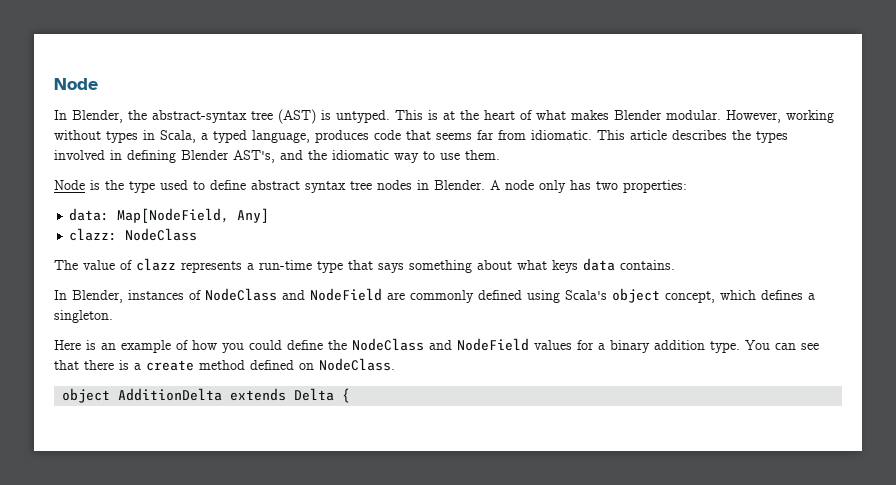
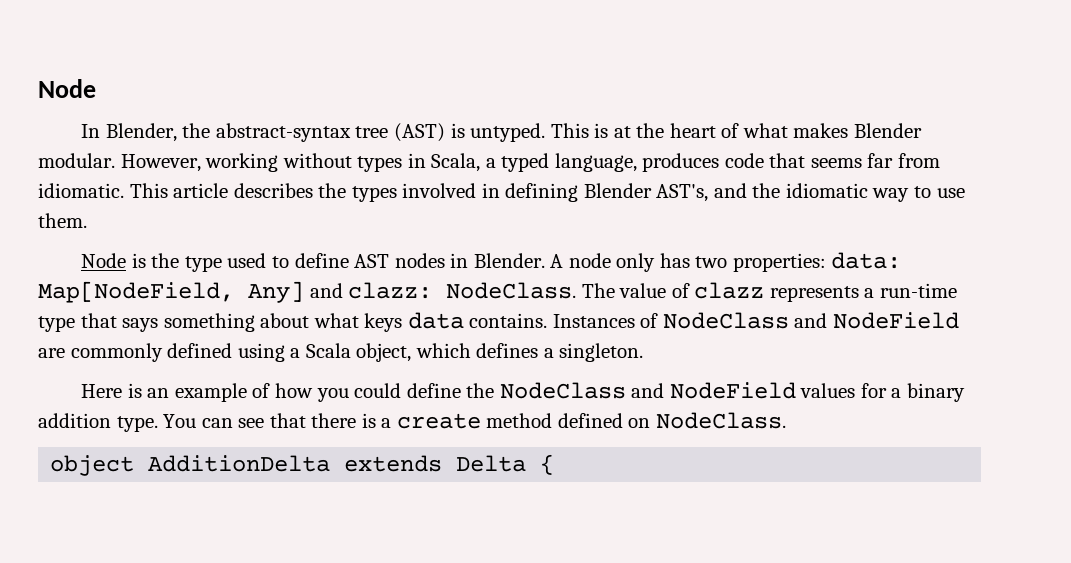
- Node is the type used to define abstract syntax tree nodes in Blender.
+ Node is the type used to define AST nodes in Blender.
- A node only has two properties:
- data: Map[NodeField, Any]
- clazz: NodeClass
- The value of clazz represents a run-time type that says something about what keys data contains.
- In Blender, instances of NodeClass and NodeField are commonly defined using Scala's object concept, which defines a singleton.
+ A node only has two properties: data: Map[NodeField, Any] and clazz: NodeClass. The value of clazz represents a run-time type that says something about what keys data contains. Instances of NodeClass and NodeField are commonly defined using a Scala object, which defines a singleton.

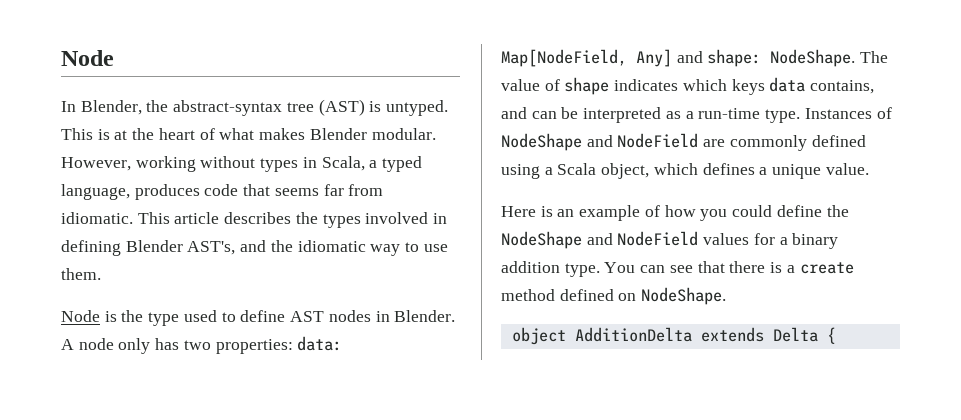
- A node only has two properties: data: Map[NodeField, Any] and clazz: NodeClass.
+ A node only has two properties: data: Map[NodeField, Any] and shape: NodeShape.
- The value of clazz represents a run-time type that says something about what keys data contains.
+ The value of shape indicates which keys data contains, and can be interpreted as a run-time type.
- Instances of NodeClass and NodeField are commonly defined using a Scala object, which defines a singleton.
+ Instances of NodeShape and NodeField are commonly defined using a Scala object, which defines a unique value.
- Here is an example of how you could define the NodeClass and NodeField values for a binary addition type.
+ Here is an example of how you could define the NodeShape and NodeField values for a binary addition type.
- You can see that there is a create method defined on NodeClass.
+ You can see that there is a create method defined on NodeShape.

